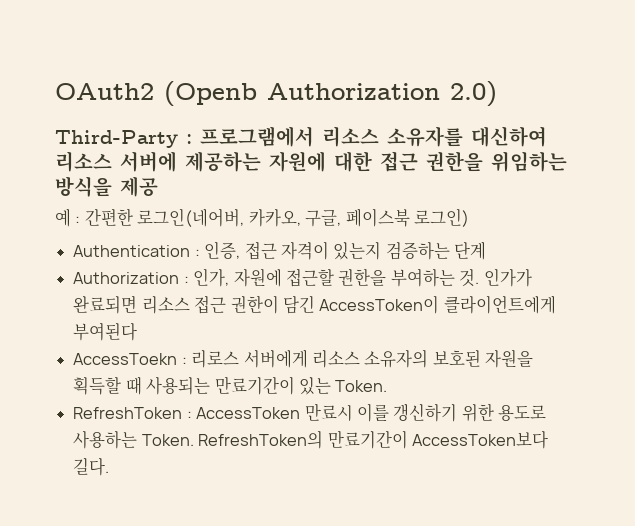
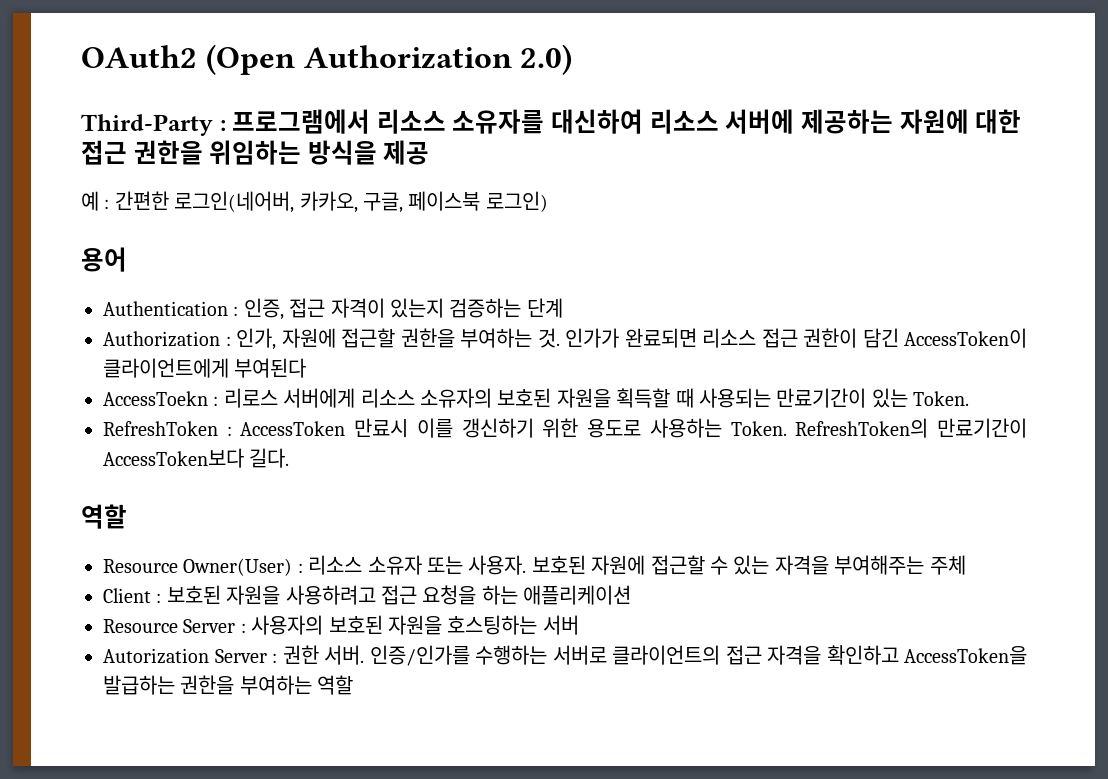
- OAuth2 (Openb Authorization 2.0)
+ OAuth2 (Open Authorization 2.0)
+ 용어
  RefreshToken의 만료기간이 AccessToken보다 길다.
+ 역할
+ Resource Owner(User) : 리소스 소유자 또는 사용자. 보호된 자원에 접근할 수 있는 자격을 부여해주는 주체
+ Client : 보호된 자원을 사용하려고 접근 요청을 하는 애플리케이션
+ Resource Server : 사용자의 보호된 자원을 호스팅하는 서버
+ Autorization Server : 권한 서버. 인증/인가를 수행하는 서버로 클라이언트의 접근 자격을 확인하고 AccessToken을 발급하는 권한을 부여하는 역할

